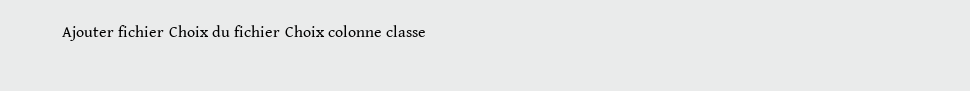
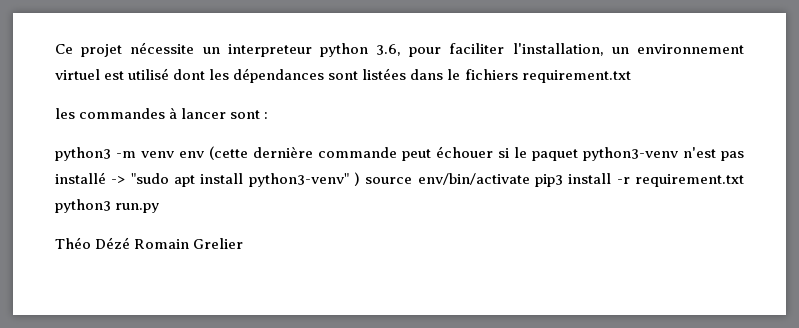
- Ajouter fichier Choix du fichier Choix colonne classe
+ Ce projet nécessite un interpreteur python 3.6, pour faciliter l'installation, un environnement virtuel est utilisé dont les dépendances sont listées dans le fichiers requirement.txt
+ les commandes à lancer sont :
+ python3 -m venv env (cette dernière commande peut échouer si le paquet python3-venv n'est pas installé -> "sudo apt install python3-venv" ) source env/bin/activate pip3 install -r requirement.txt python3 run.py
+ Théo Dézé Romain Grelier

